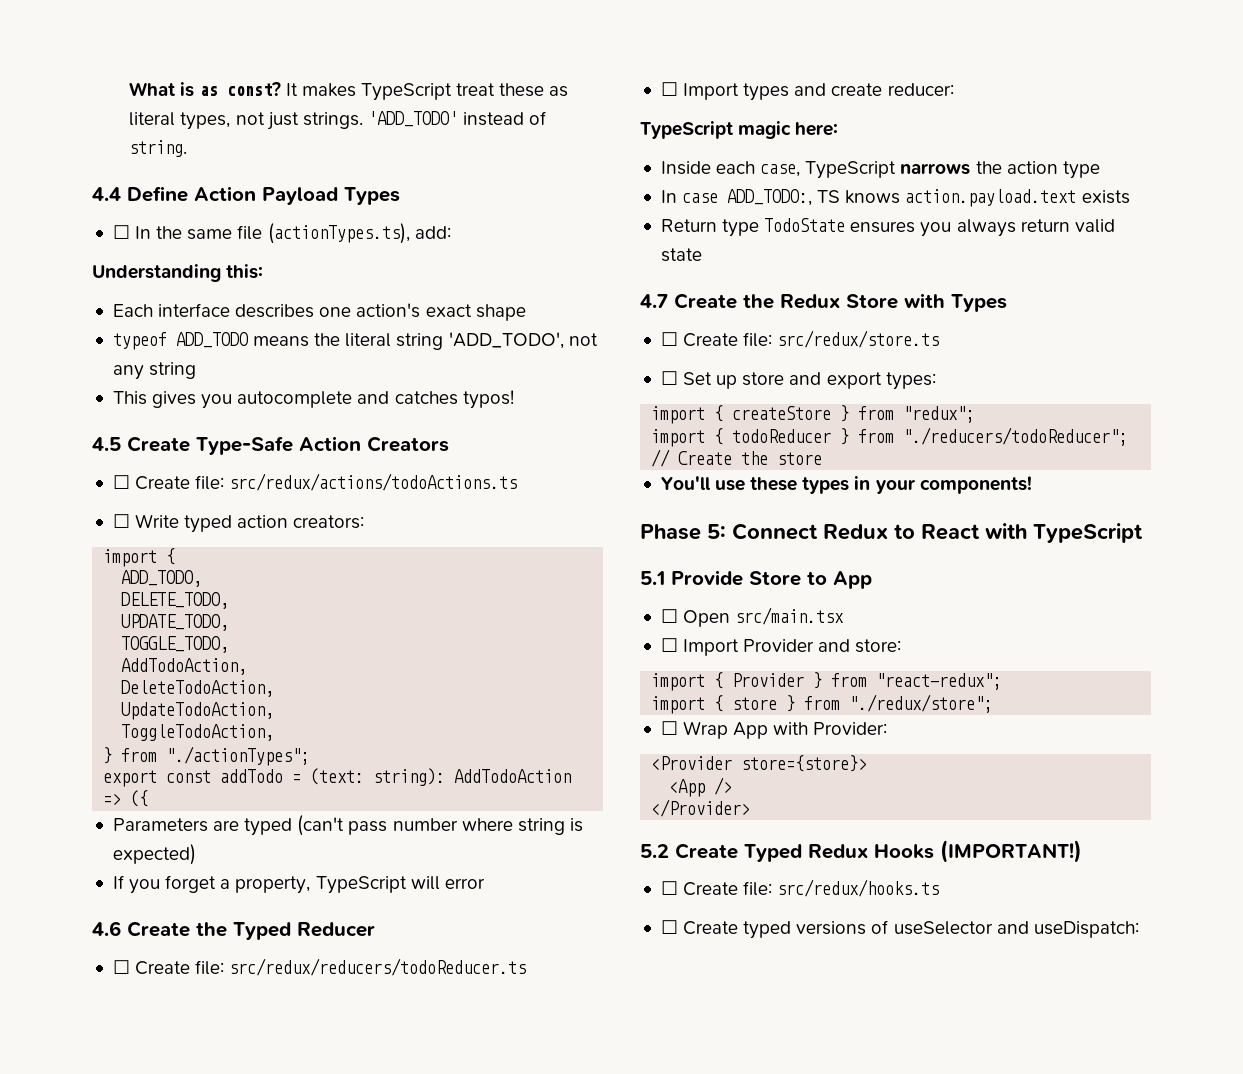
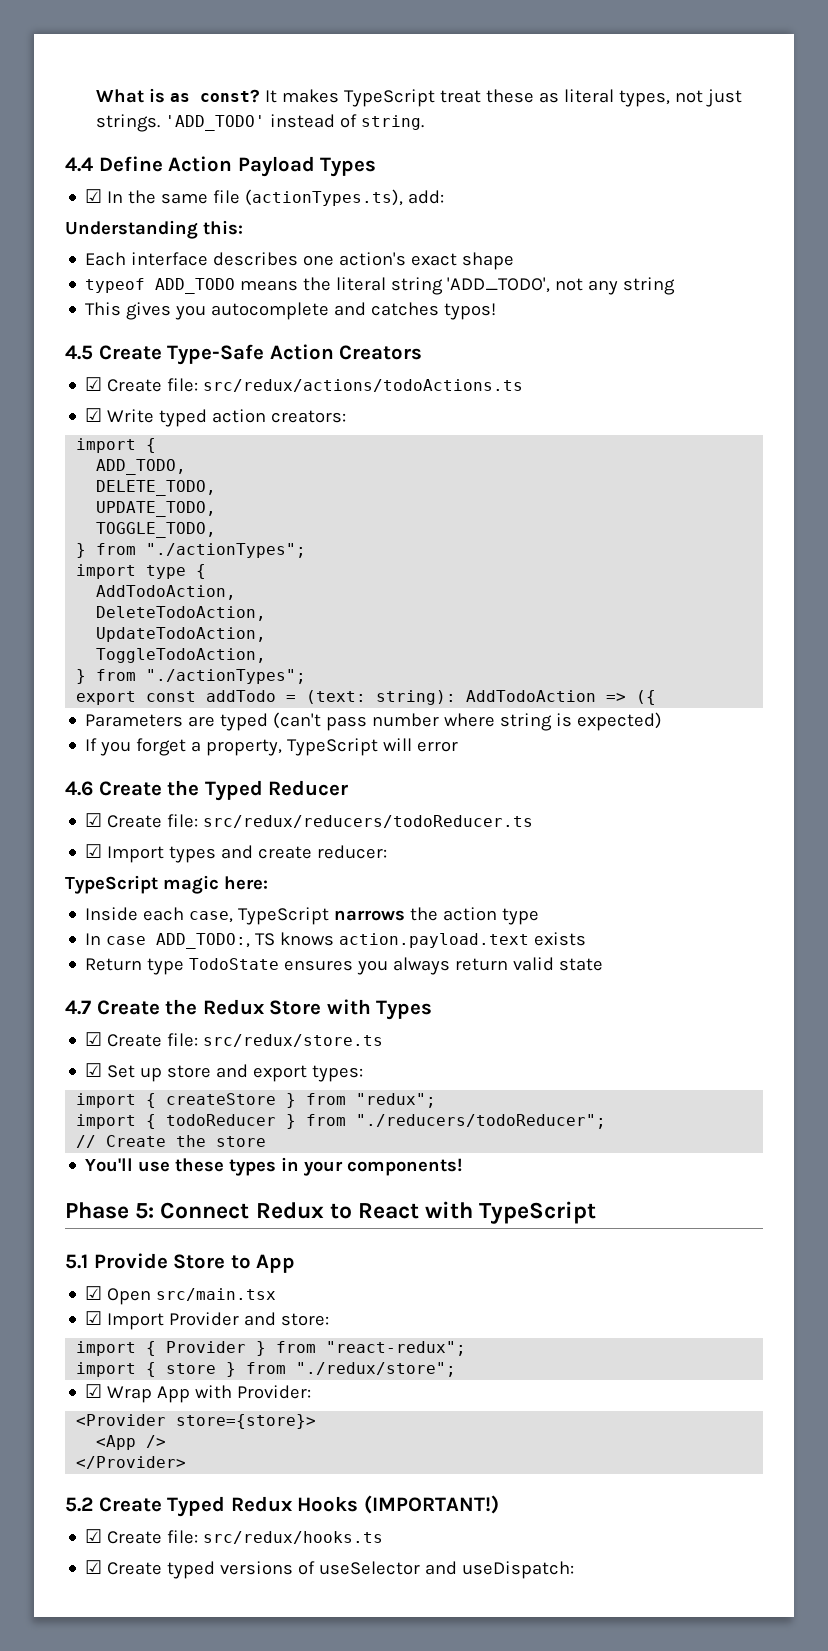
- ☐ In the same file (actionTypes.ts), add:
+ ☑ In the same file (actionTypes.ts), add:
- ☐ Create file: src/redux/actions/todoActions.ts
+ ☑ Create file: src/redux/actions/todoActions.ts
- ☐ Write typed action creators:
+ ☑ Write typed action creators:
  TOGGLE_TODO,
+ } from "./actionTypes";
+ import type {
- ☐ Create file: src/redux/reducers/todoReducer.ts
+ ☑ Create file: src/redux/reducers/todoReducer.ts
- ☐ Import types and create reducer:
+ ☑ Import types and create reducer:
- ☐ Create file: src/redux/store.ts
+ ☑ Create file: src/redux/store.ts
- ☐ Set up store and export types:
+ ☑ Set up store and export types:
- ☐ Open src/main.tsx
+ ☑ Open src/main.tsx
- ☐ Import Provider and store:
+ ☑ Import Provider and store:
- ☐ Wrap App with Provider:
+ ☑ Wrap App with Provider:
- ☐ Create file: src/redux/hooks.ts
+ ☑ Create file: src/redux/hooks.ts
- ☐ Create typed versions of useSelector and useDispatch:
+ ☑ Create typed versions of useSelector and useDispatch:

